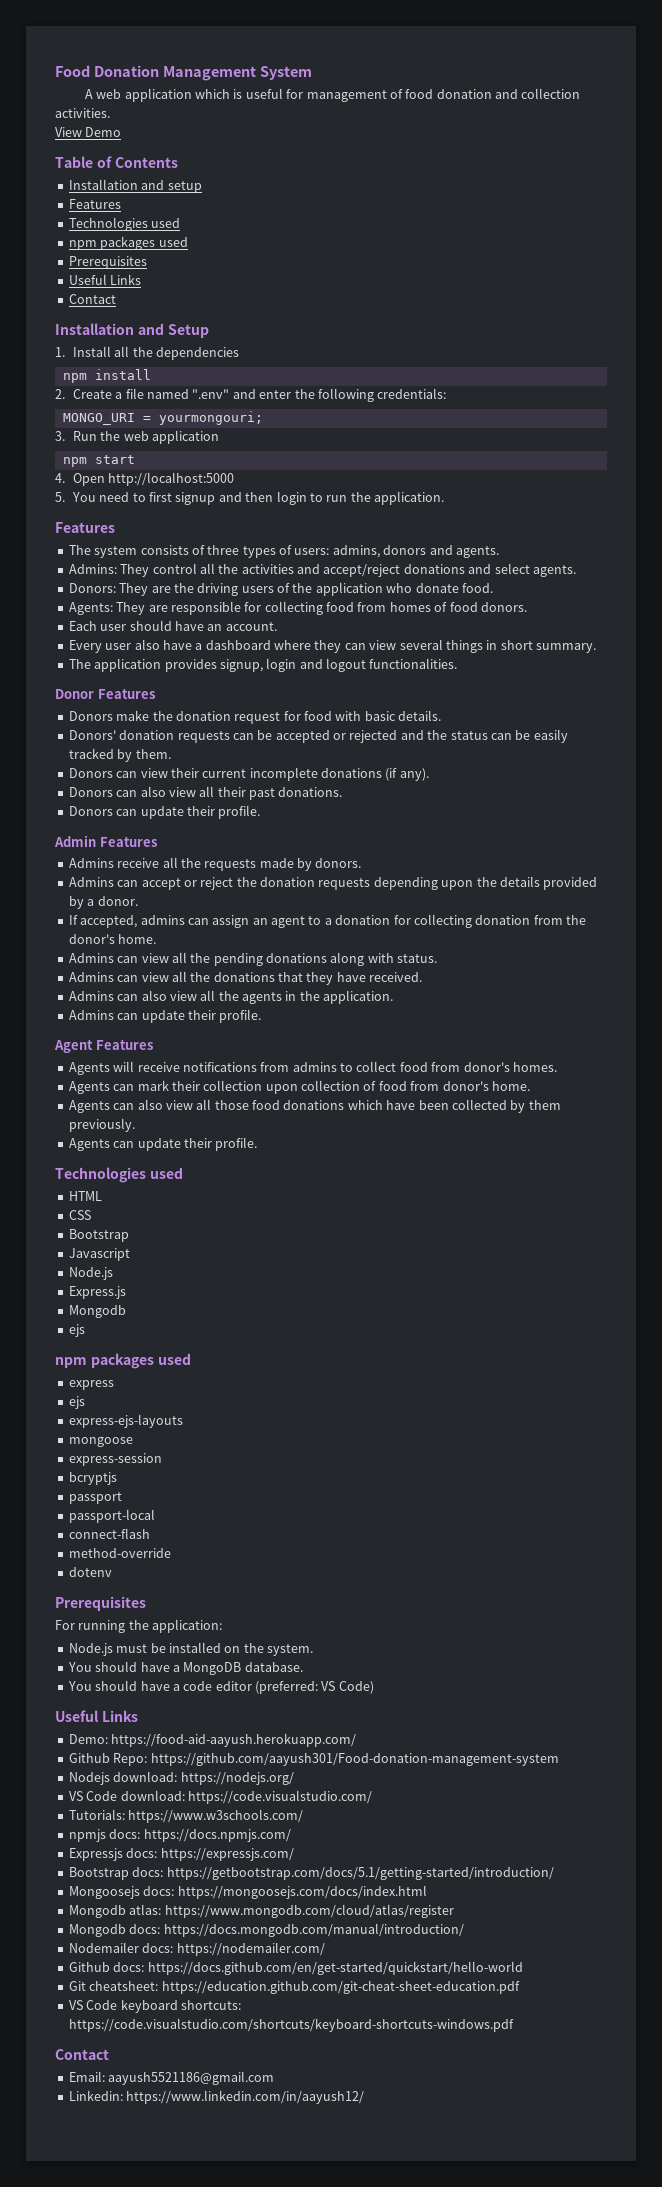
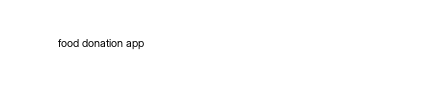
- Food Donation Management System
- A web application which is useful for management of food donation and collection activities.
- View Demo
- Table of Contents
- Installation and setup
- Features
- Technologies used
- npm packages used
- Prerequisites
- Useful Links
- Contact
- Installation and Setup
- 1. Install all the dependencies
- npm install
- 2. Create a file named ".env" and enter the following credentials:
- MONGO_URI = yourmongouri;
- 3. Run the web application
- npm start
- 4. Open http://localhost:5000
- 5. You need to first signup and then login to run the application.
- Features
- The system consists of three types of users: admins, donors and agents.
- Admins: They control all the activities and accept/reject donations and select agents.
- Donors: They are the driving users of the application who donate food.
- Agents: They are responsible for collecting food from homes of food donors.
- Each user should have an account.
- Every user also have a dashboard where they can view several things in short summary.
- The application provides signup, login and logout functionalities.
- Donor Features
- Donors make the donation request for food with basic details.
- Donors' donation requests can be accepted or rejected and the status can be easily tracked by them.
- Donors can view their current incomplete donations (if any).
- Donors can also view all their past donations.
- Donors can update their profile.
- Admin Features
- Admins receive all the requests made by donors.
- Admins can accept or reject the donation requests depending upon the details provided by a donor.
- If accepted, admins can assign an agent to a donation for collecting donation from the donor's home.
- Admins can view all the pending donations along with status.
- Admins can view all the donations that they have received.
- Admins can also view all the agents in the application.
- Admins can update their profile.
- Agent Features
- Agents will receive notifications from admins to collect food from donor's homes.
- Agents can mark their collection upon collection of food from donor's home.
- Agents can also view all those food donations which have been collected by them previously.
- Agents can update their profile.
- Technologies used
- HTML
- CSS
- Bootstrap
- Javascript
- Node.js
- Express.js
- Mongodb
- ejs
- npm packages used
- express
- ejs
- express-ejs-layouts
- mongoose
- express-session
- bcryptjs
- passport
- passport-local
- connect-flash
- method-override
- dotenv
- Prerequisites
- For running the application:
- Node.js must be installed on the system.
- You should have a MongoDB database.
- You should have a code editor (preferred: VS Code)
- Useful Links
- Demo: https://food-aid-aayush.herokuapp.com/
- Github Repo: https://github.com/aayush301/Food-donation-management-system
- Nodejs download: https://nodejs.org/
- VS Code download: https://code.visualstudio.com/
- Tutorials: https://www.w3schools.com/
- npmjs docs: https://docs.npmjs.com/
- Expressjs docs: https://expressjs.com/
- Bootstrap docs: https://getbootstrap.com/docs/5.1/getting-started/introduction/
- Mongoosejs docs: https://mongoosejs.com/docs/index.html
- Mongodb atlas: https://www.mongodb.com/cloud/atlas/register
- Mongodb docs: https://docs.mongodb.com/manual/introduction/
- Nodemailer docs: https://nodemailer.com/
- Github docs: https://docs.github.com/en/get-started/quickstart/hello-world
- Git cheatsheet: https://education.github.com/git-cheat-sheet-education.pdf
- VS Code keyboard shortcuts: https://code.visualstudio.com/shortcuts/keyboard-shortcuts-windows.pdf
- Contact
- Email: aayush5521186@gmail.com
- Linkedin: https://www.linkedin.com/in/aayush12/
+ food donation app

